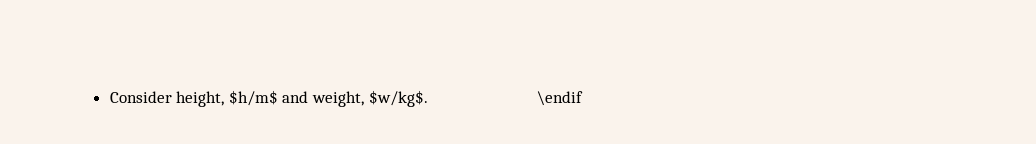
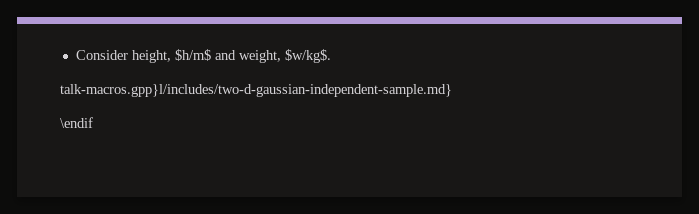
+ talk-macros.gpp}l/includes/two-d-gaussian-independent-sample.md}

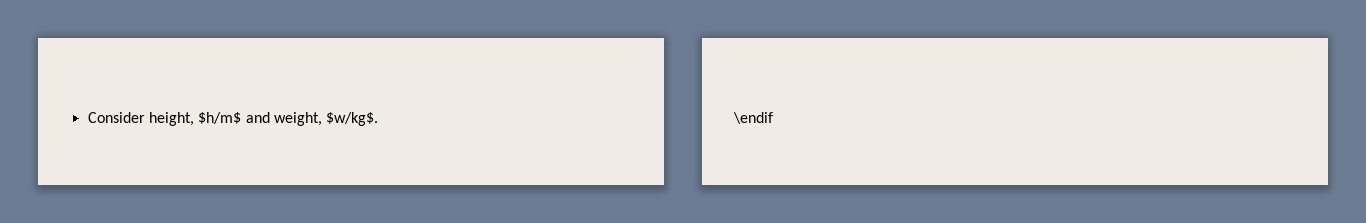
- talk-macros.gpp}l/includes/two-d-gaussian-independent-sample.md}

